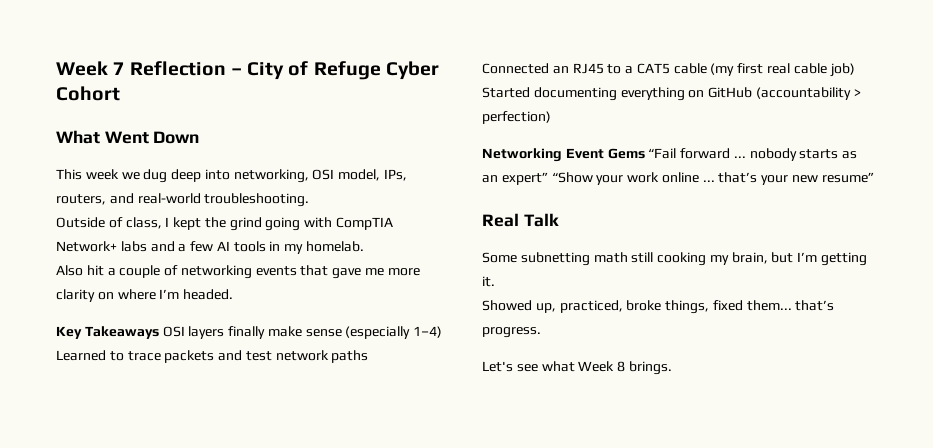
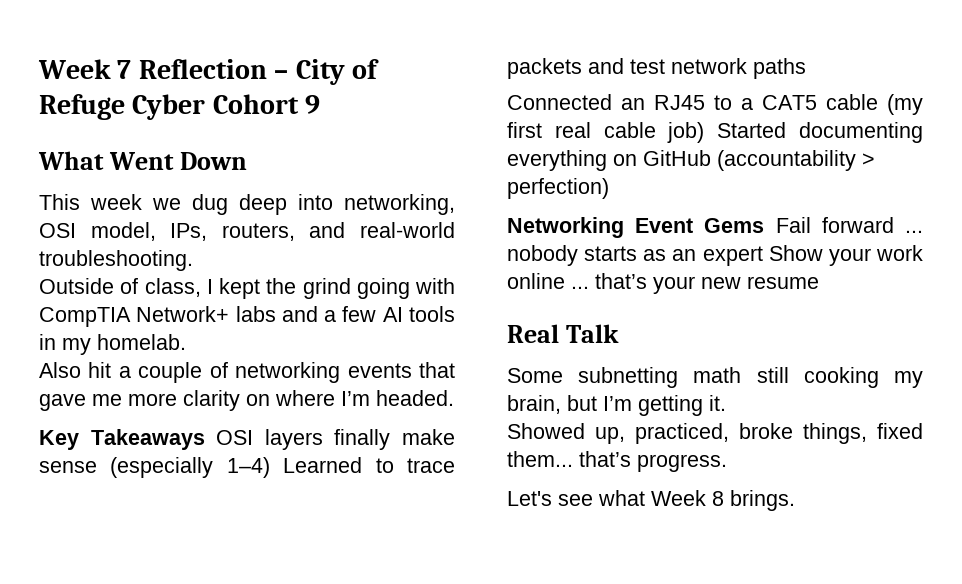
- Week 7 Reflection – City of Refuge Cyber Cohort
+ Week 7 Reflection – City of Refuge Cyber Cohort 9
- Networking Event Gems “Fail forward ... nobody starts as an expert” “Show your work online ... that’s your new resume”
+ Networking Event Gems Fail forward ... nobody starts as an expert Show your work online ... that’s your new resume

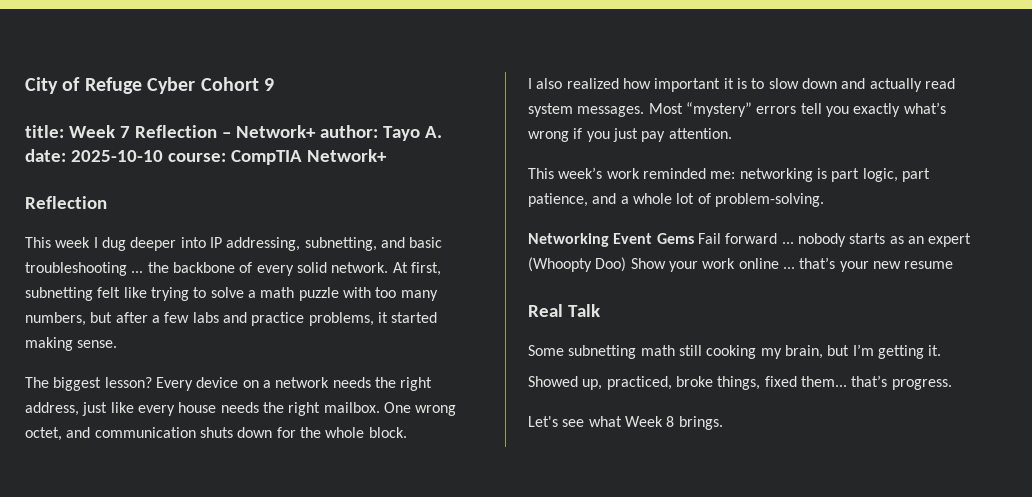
- Week 7 Reflection – City of Refuge Cyber Cohort 9
+ City of Refuge Cyber Cohort 9
- What Went Down
- This week we dug deep into networking, OSI model, IPs, routers, and real-world troubleshooting.
- Outside of class, I kept the grind going with CompTIA Network+ labs and a few AI tools in my homelab.
- Also hit a couple of networking events that gave me more clarity on where I’m headed.
- Key Takeaways OSI layers finally make sense (especially 1–4) Learned to trace packets and test network paths
- Connected an RJ45 to a CAT5 cable (my first real cable job) Started documenting everything on GitHub (accountability > perfection)
+ title: Week 7 Reflection – Network+ author: Tayo A. date: 2025-10-10 course: CompTIA Network+
+ Reflection
+ This week I dug deeper into IP addressing, subnetting, and basic troubleshooting ... the backbone of every solid network. At first, subnetting felt like trying to solve a math puzzle with too many numbers, but after a few labs and practice problems, it started making sense.
+ The biggest lesson? Every device on a network needs the right address, just like every house needs the right mailbox. One wrong octet, and communication shuts down for the whole block.
+ I also realized how important it is to slow down and actually read system messages. Most “mystery” errors tell you exactly what’s wrong if you just pay attention.
+ This week’s work reminded me: networking is part logic, part patience, and a whole lot of problem-solving.
- Networking Event Gems Fail forward ... nobody starts as an expert Show your work online ... that’s your new resume
+ Networking Event Gems Fail forward ... nobody starts as an expert (Whoopty Doo) Show your work online ... that’s your new resume

